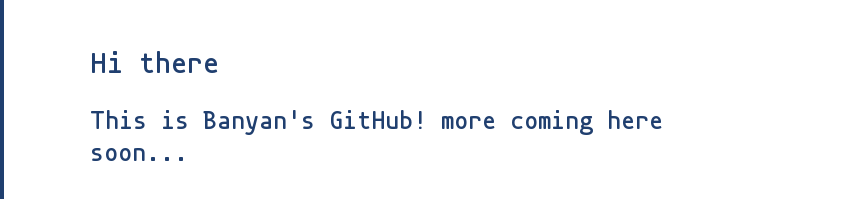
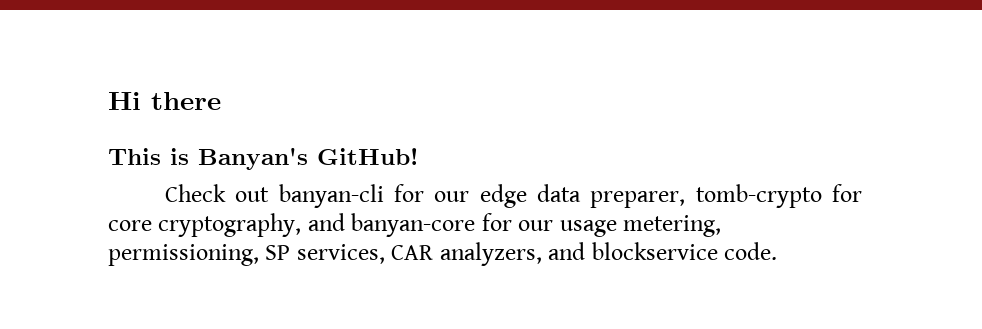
- This is Banyan's GitHub! more coming here soon...
+ This is Banyan's GitHub!
+ Check out banyan-cli for our edge data preparer, tomb-crypto for core cryptography, and banyan-core for our usage metering, permissioning, SP services, CAR analyzers, and blockservice code.

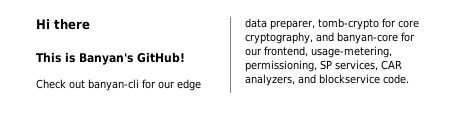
- Check out banyan-cli for our edge data preparer, tomb-crypto for core cryptography, and banyan-core for our usage metering, permissioning, SP services, CAR analyzers, and blockservice code.
+ Check out banyan-cli for our edge data preparer, tomb-crypto for core cryptography, and banyan-core for our frontend, usage-metering, permissioning, SP services, CAR analyzers, and blockservice code.

